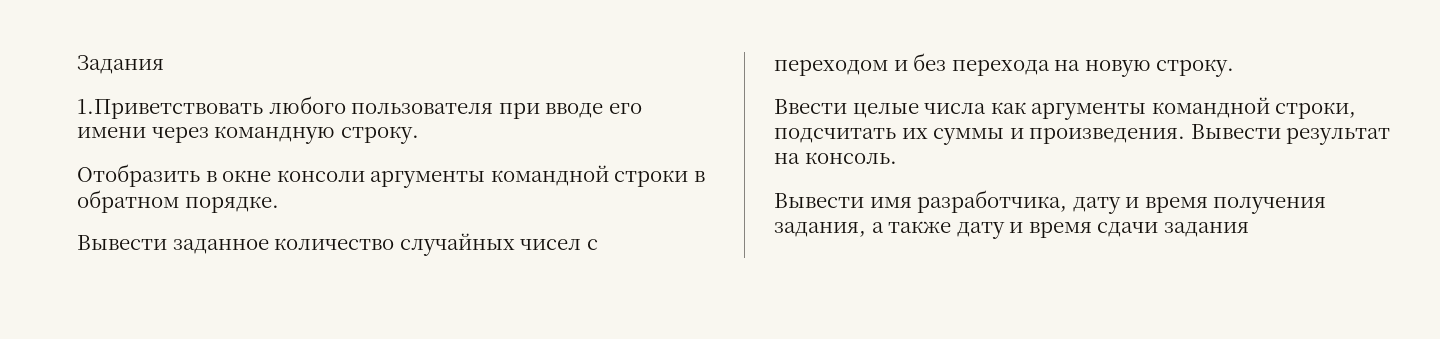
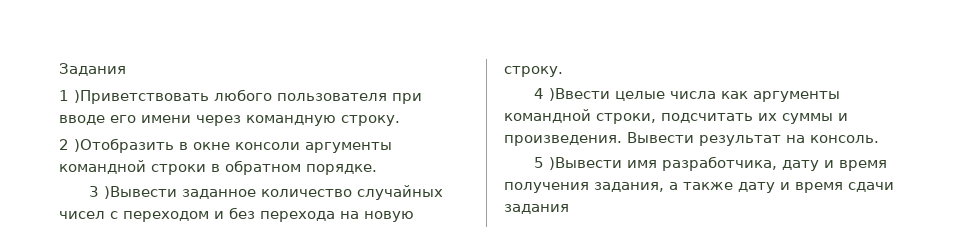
- 1.Приветствовать любого пользователя при вводе его имени через командную строку.
+ 1 )Приветствовать любого пользователя при вводе его имени через командную строку.
- Отобразить в окне консоли аргументы командной строки в обратном порядке.
+ 2 )Отобразить в окне консоли аргументы командной строки в обратном порядке.
- Вывести заданное количество случайных чисел с переходом и без перехода на новую строку.
+ 3 )Вывести заданное количество случайных чисел с переходом и без перехода на новую строку.
- Ввести целые числа как аргументы командной строки, подсчитать их суммы и произведения.
+ 4 )Ввести целые числа как аргументы командной строки, подсчитать их суммы и произведения.
- Вывести имя разработчика, дату и время получения задания, а также дату и время сдачи задания
+ 5 )Вывести имя разработчика, дату и время получения задания, а также дату и время сдачи задания

